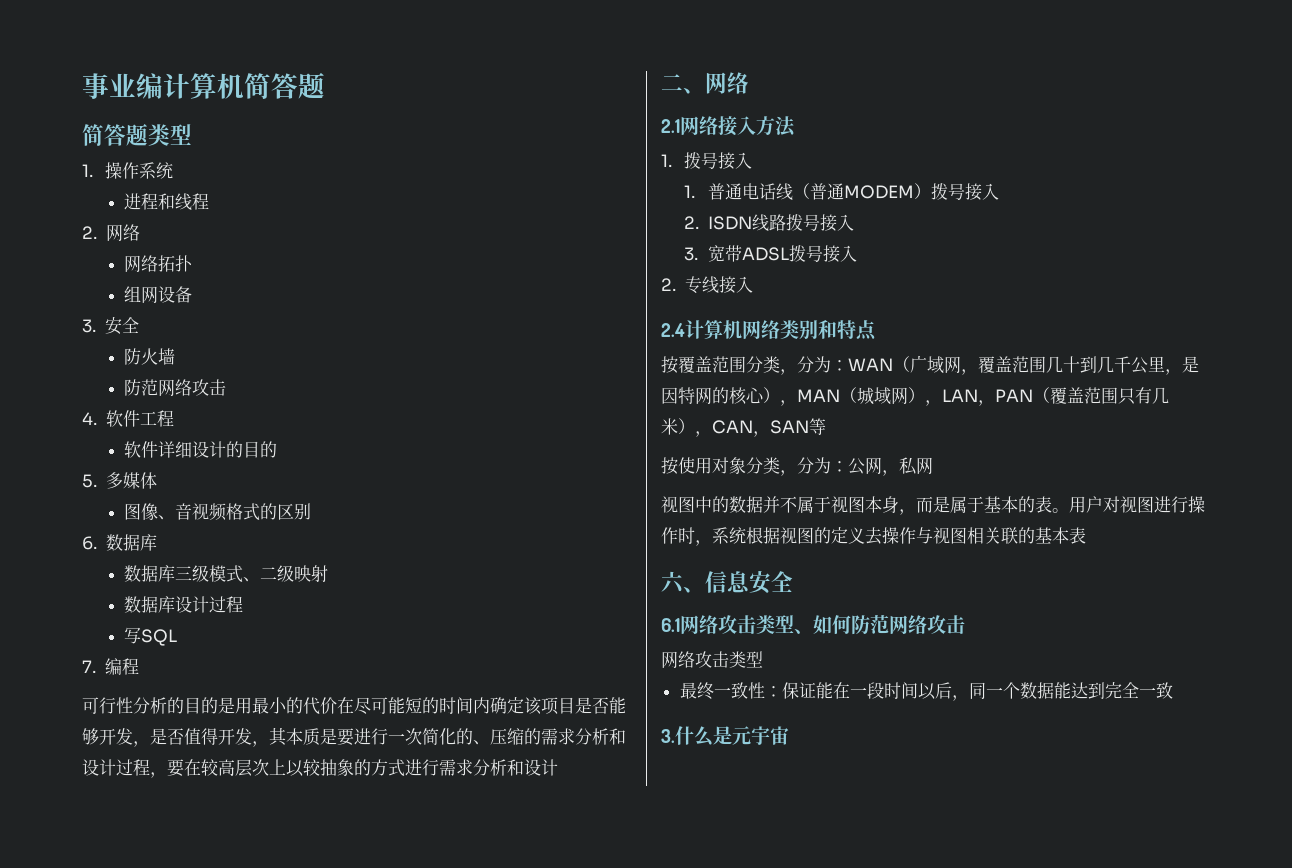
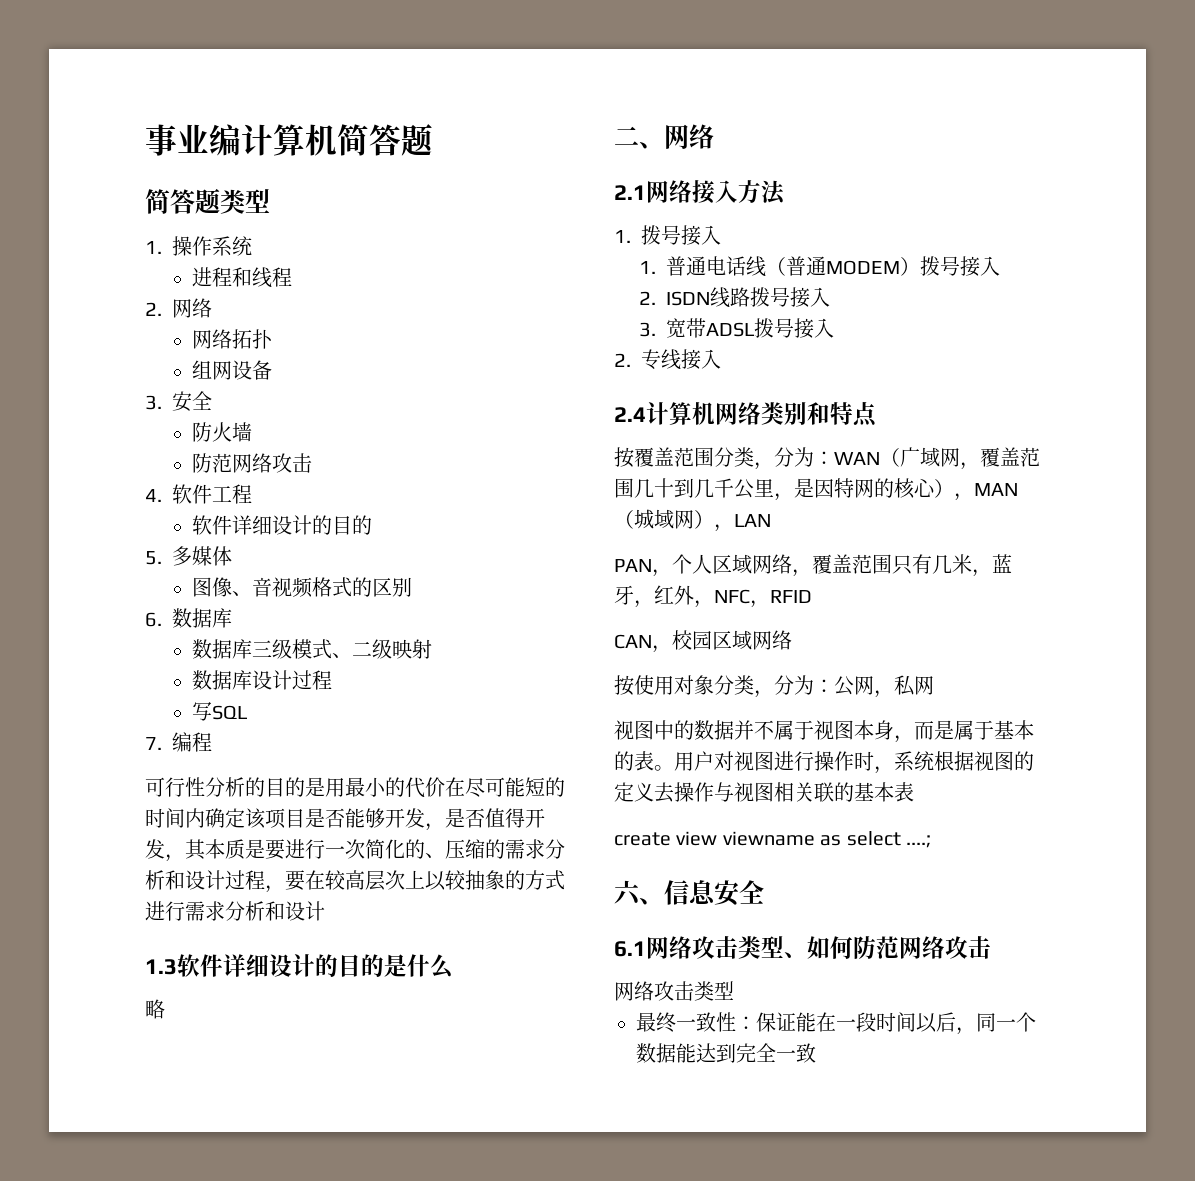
+ 1.3软件详细设计的目的是什么
+ 略
- 按覆盖范围分类，分为：WAN（广域网，覆盖范围几十到几千公里，是因特网的核心），MAN（城域网），LAN，PAN（覆盖范围只有几米），CAN，SAN等
+ 按覆盖范围分类，分为：WAN（广域网，覆盖范围几十到几千公里，是因特网的核心），MAN（城域网），LAN
+ PAN，个人区域网络，覆盖范围只有几米，蓝牙，红外，NFC，RFID
+ CAN，校园区域网络
+ create view viewname as select ....;
- 3.什么是元宇宙

